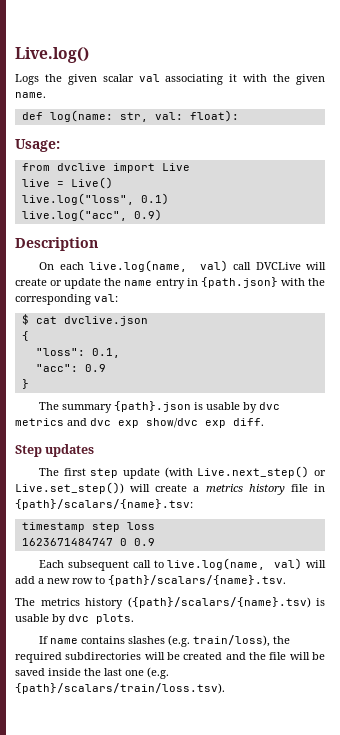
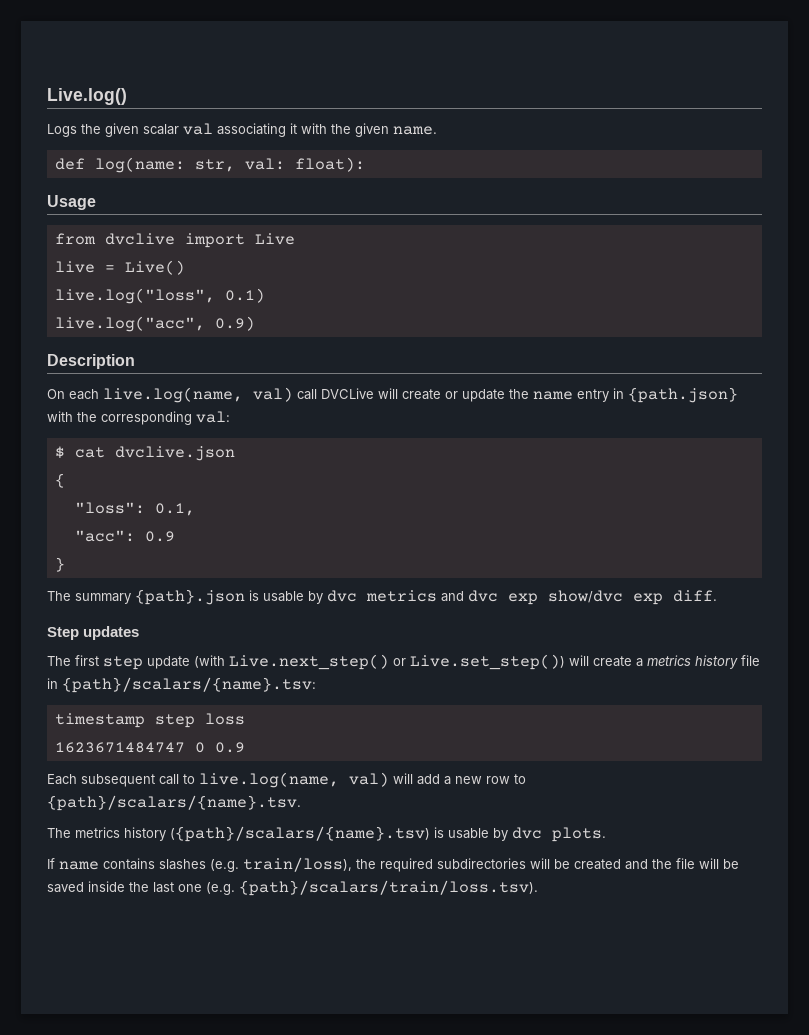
- Usage:
+ Usage

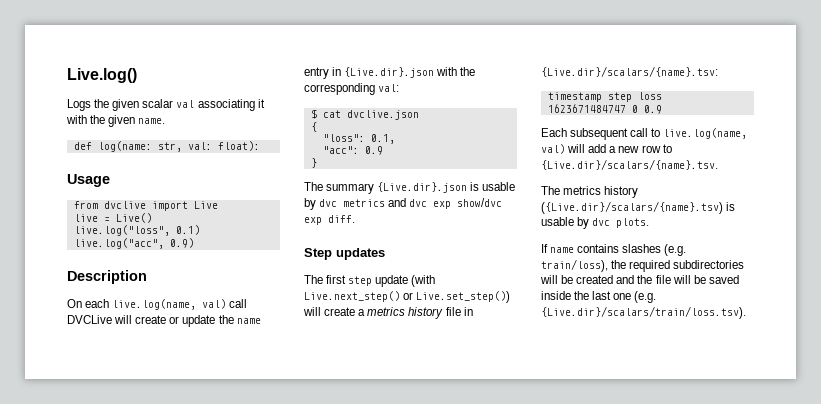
- On each live.log(name, val) call DVCLive will create or update the name entry in {path.json} with the corresponding val:
+ On each live.log(name, val) call DVCLive will create or update the name entry in {Live.dir}.json with the corresponding val:
- The summary {path}.json is usable by dvc metrics and dvc exp show/dvc exp diff.
+ The summary {Live.dir}.json is usable by dvc metrics and dvc exp show/dvc exp diff.
- The first step update (with Live.next_step() or Live.set_step()) will create a metrics history file in {path}/scalars/{name}.tsv:
+ The first step update (with Live.next_step() or Live.set_step()) will create a metrics history file in {Live.dir}/scalars/{name}.tsv:
- Each subsequent call to live.log(name, val) will add a new row to {path}/scalars/{name}.tsv.
+ Each subsequent call to live.log(name, val) will add a new row to {Live.dir}/scalars/{name}.tsv.
- The metrics history ({path}/scalars/{name}.tsv) is usable by dvc plots.
+ The metrics history ({Live.dir}/scalars/{name}.tsv) is usable by dvc plots.
- If name contains slashes (e.g. train/loss), the required subdirectories will be created and the file will be saved inside the last one (e.g. {path}/scalars/train/loss.tsv).
+ If name contains slashes (e.g. train/loss), the required subdirectories will be created and the file will be saved inside the last one (e.g. {Live.dir}/scalars/train/loss.tsv).

